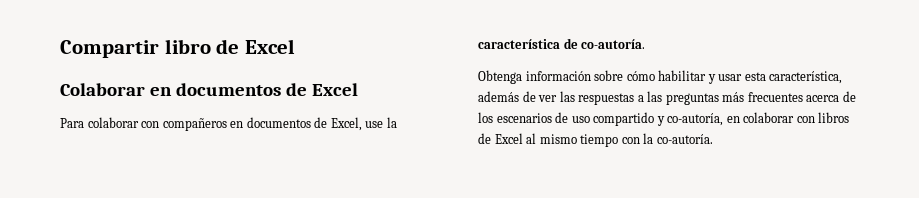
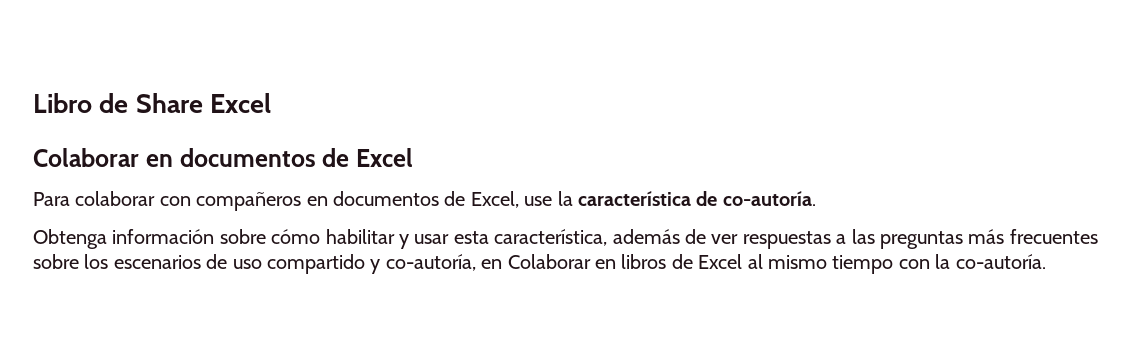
- Compartir libro de Excel
+ Libro de Share Excel
- Obtenga información sobre cómo habilitar y usar esta característica, además de ver las respuestas a las preguntas más frecuentes acerca de los escenarios de uso compartido y co-autoría, en colaborar con libros de Excel al mismo tiempo con la co-autoría.
+ Obtenga información sobre cómo habilitar y usar esta característica, además de ver respuestas a las preguntas más frecuentes sobre los escenarios de uso compartido y co-autoría, en Colaborar en libros de Excel al mismo tiempo con la co-autoría.

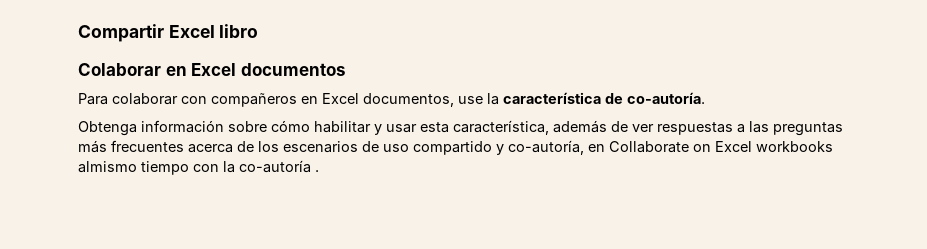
- Libro de Share Excel
- Colaborar en documentos de Excel
+ Compartir Excel libro
+ Colaborar en Excel documentos
- Para colaborar con compañeros en documentos de Excel, use la característica de co-autoría.
+ Para colaborar con compañeros en Excel documentos, use la característica de co-autoría.
- Obtenga información sobre cómo habilitar y usar esta característica, además de ver respuestas a las preguntas más frecuentes sobre los escenarios de uso compartido y co-autoría, en Colaborar en libros de Excel al mismo tiempo con la co-autoría.
+ Obtenga información sobre cómo habilitar y usar esta característica, además de ver respuestas a las preguntas más frecuentes acerca de los escenarios de uso compartido y co-autoría, en Collaborate on Excel workbooks almismo tiempo con la co-autoría .

